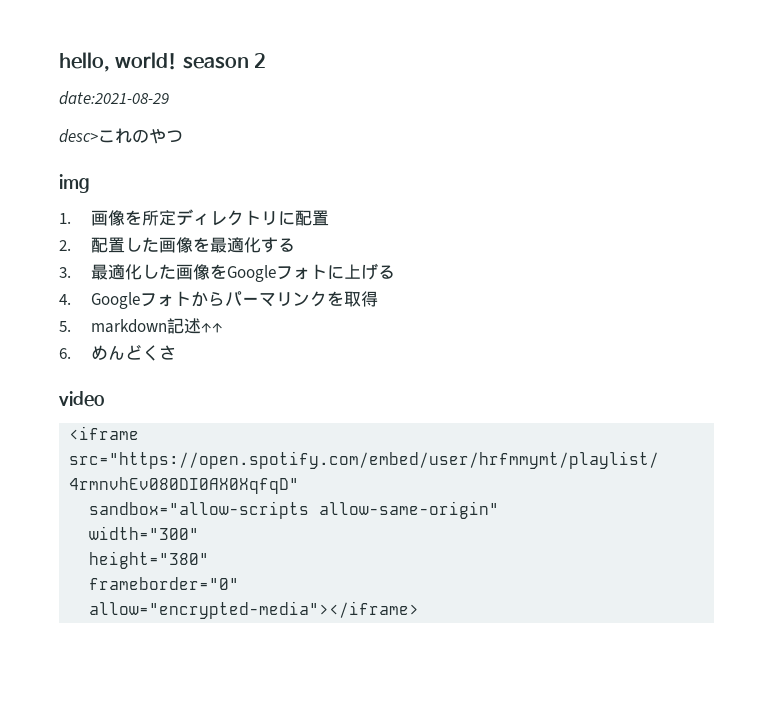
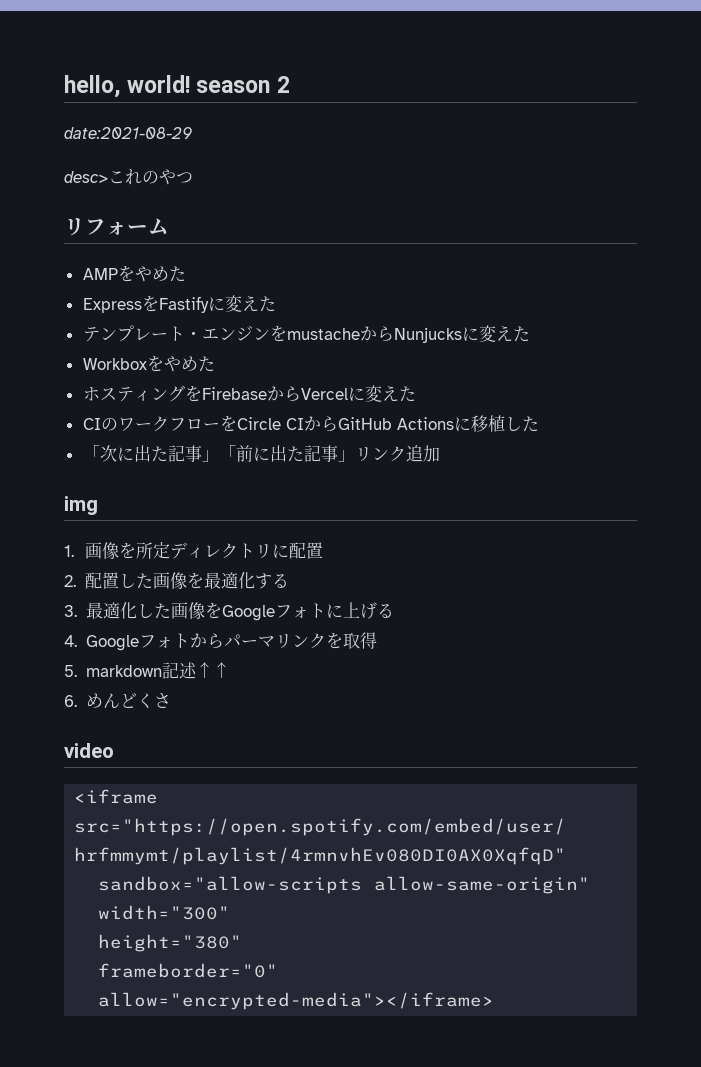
+ リフォーム
+ AMPをやめた
+ ExpressをFastifyに変えた
+ テンプレート・エンジンをmustacheからNunjucksに変えた
+ Workboxをやめた
+ ホスティングをFirebaseからVercelに変えた
+ CIのワークフローをCircle CIからGitHub Actionsに移植した
+ 「次に出た記事」「前に出た記事」リンク追加

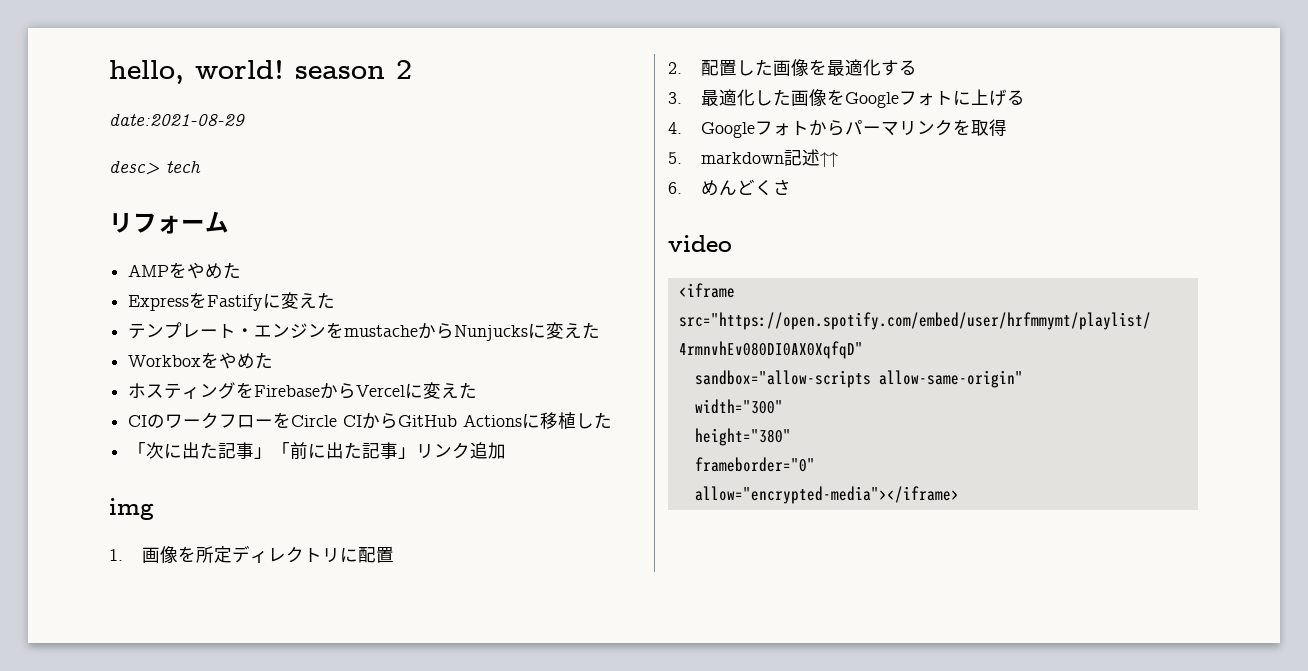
- desc>これのやつ
+ desc> tech

